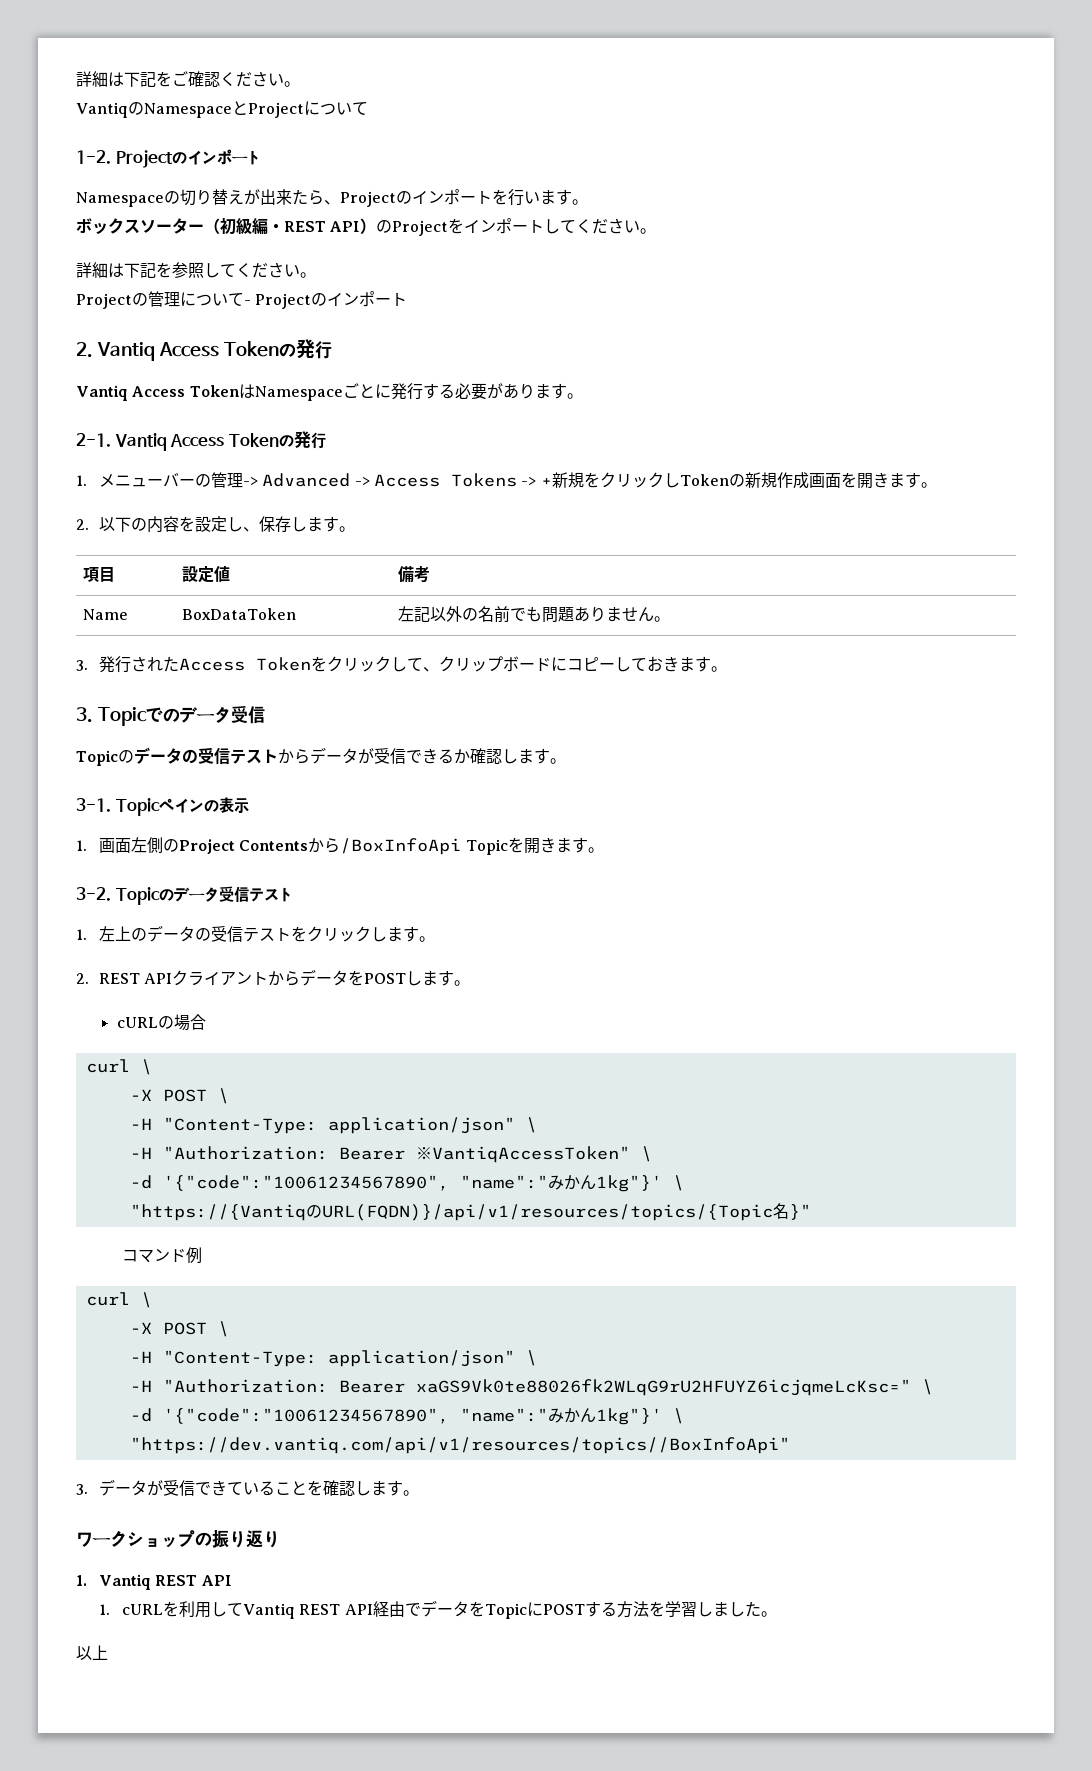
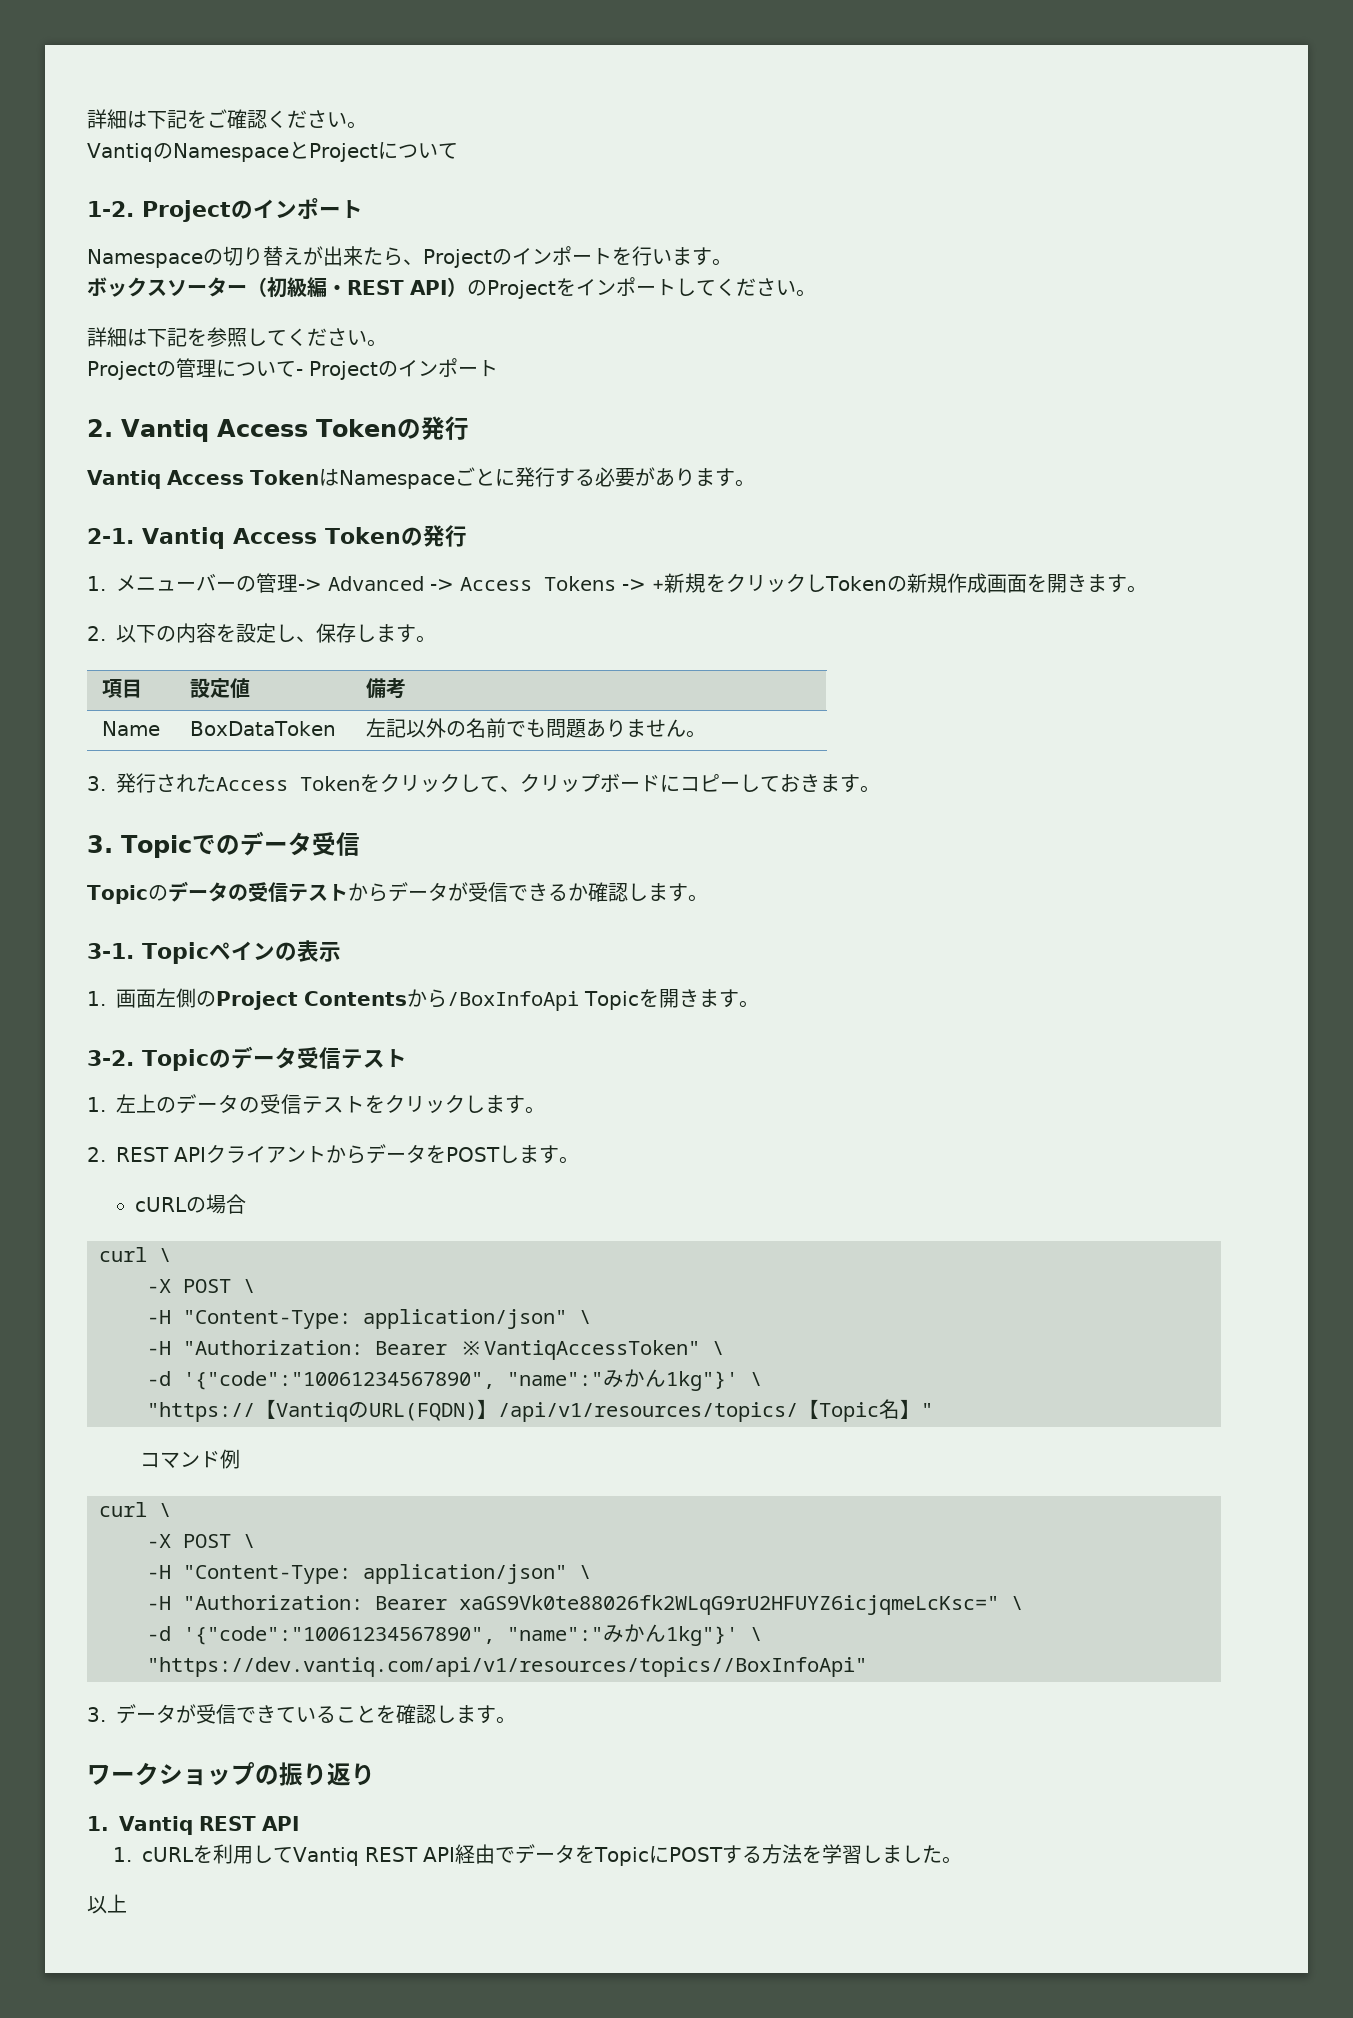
- "https://{VantiqのURL(FQDN)}/api/v1/resources/topics/{Topic名}"
+ "https://【VantiqのURL(FQDN)】/api/v1/resources/topics/【Topic名】"

